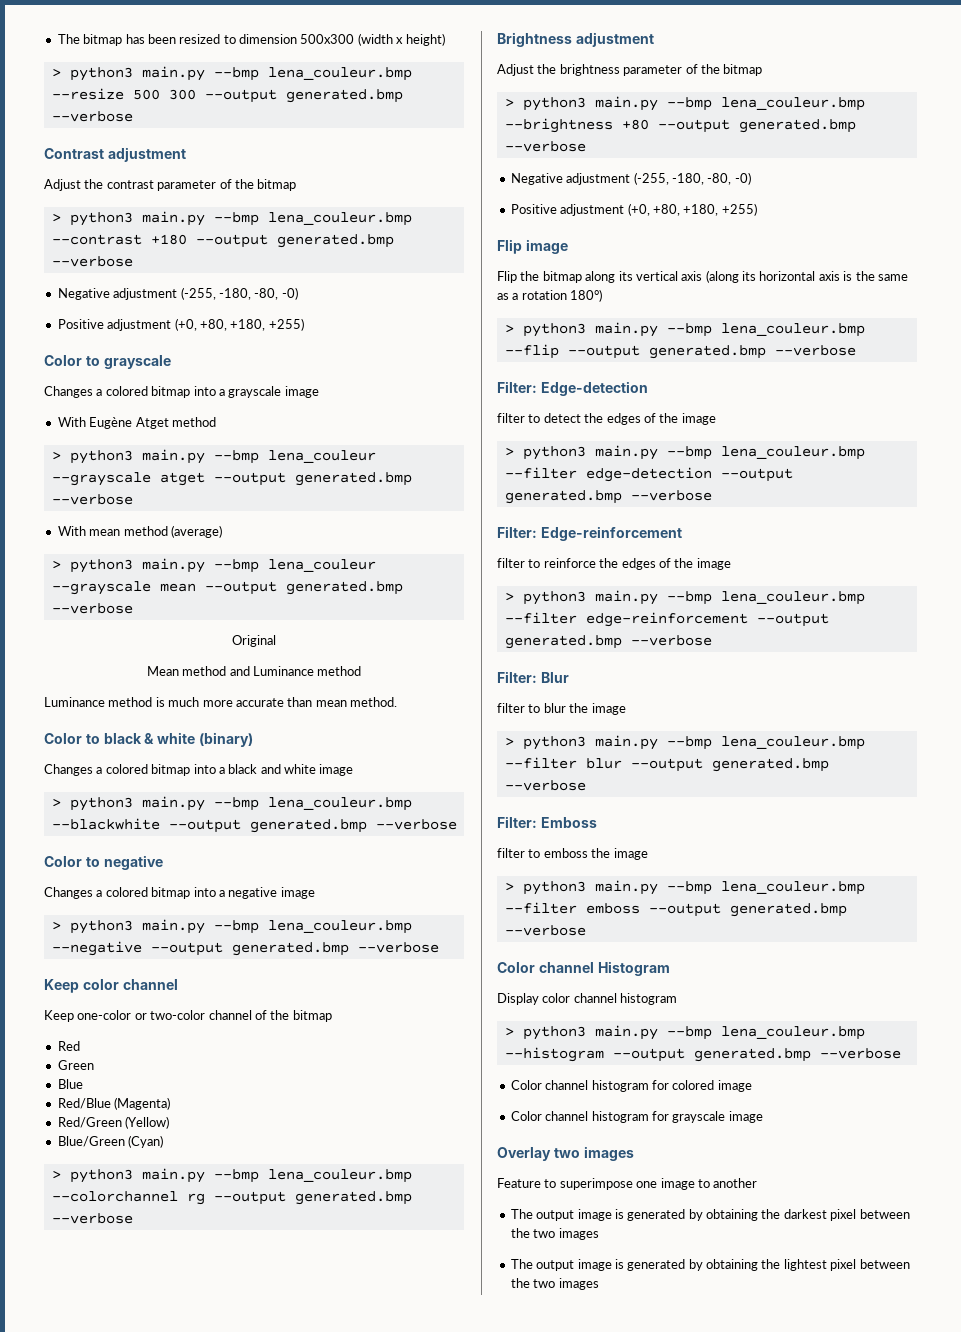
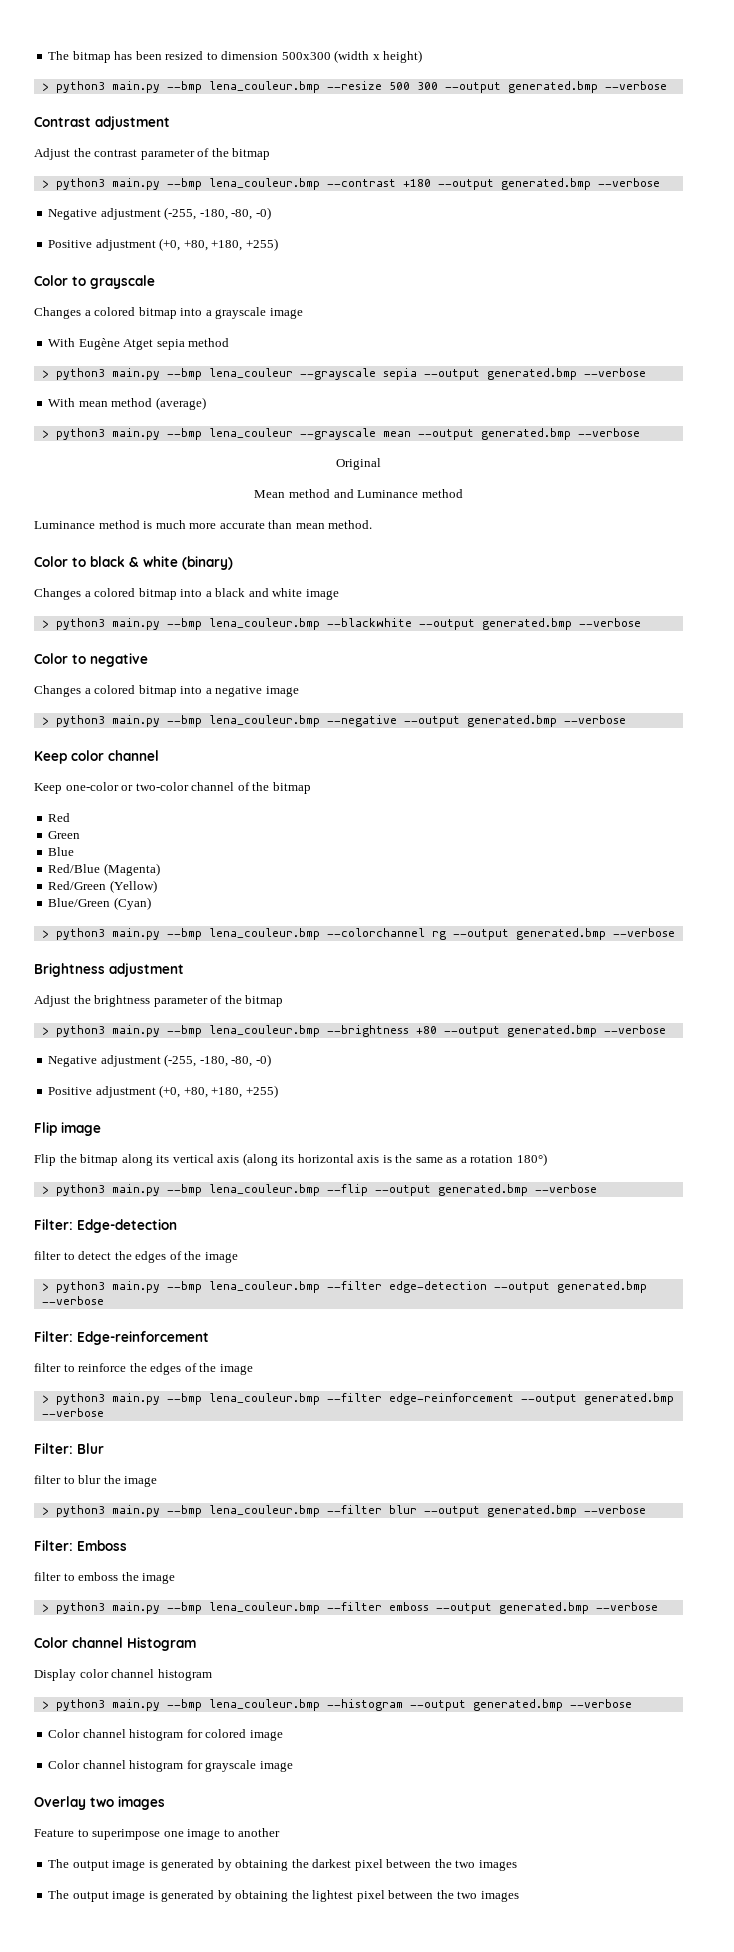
- With Eugène Atget method
+ With Eugène Atget sepia method
- > python3 main.py --bmp lena_couleur --grayscale atget --output generated.bmp --verbose
+ > python3 main.py --bmp lena_couleur --grayscale sepia --output generated.bmp --verbose

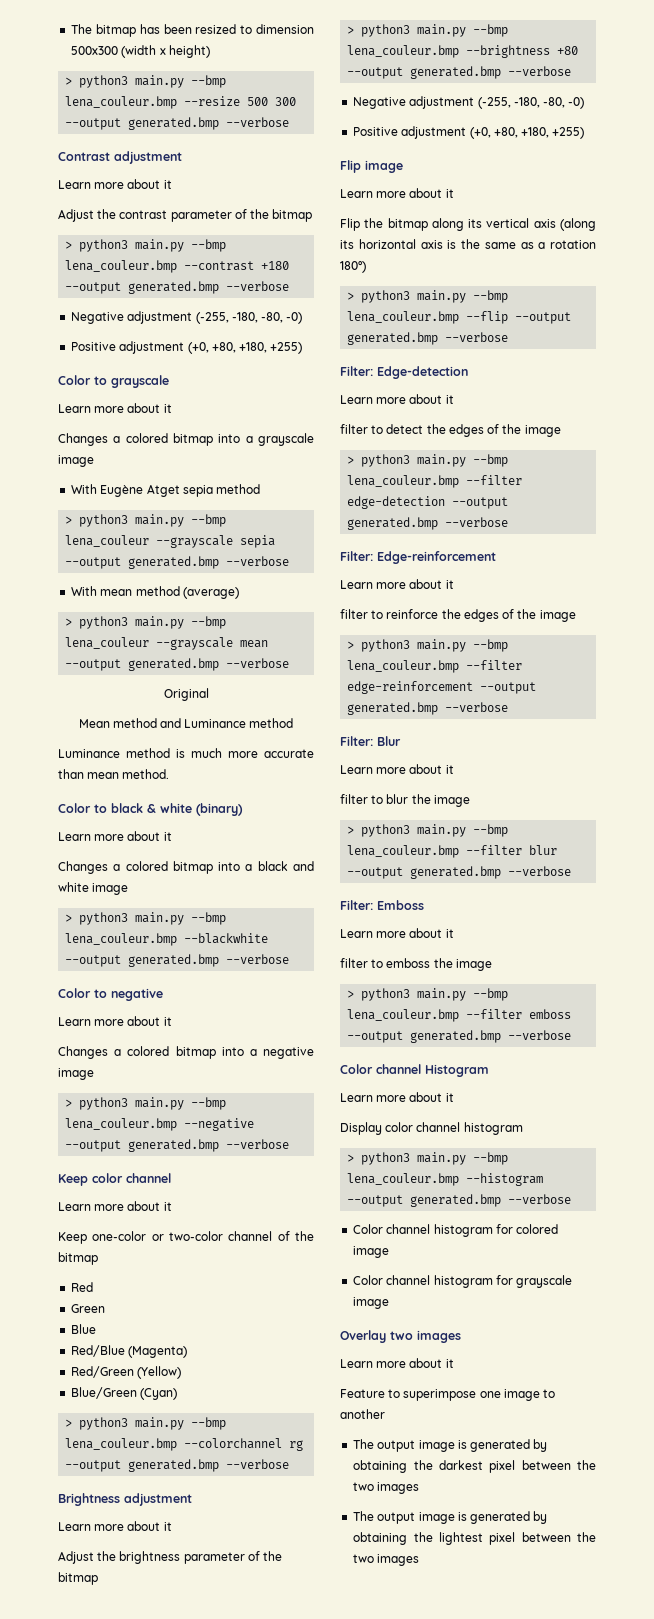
  Contrast adjustment
+ Learn more about it
  Color to grayscale
+ Learn more about it
  Color to black & white (binary)
+ Learn more about it
  Color to negative
+ Learn more about it
  Keep color channel
+ Learn more about it
  Brightness adjustment
+ Learn more about it
  Flip image
+ Learn more about it
  Filter: Edge-detection
+ Learn more about it
  Filter: Edge-reinforcement
+ Learn more about it
  Filter: Blur
+ Learn more about it
  Filter: Emboss
+ Learn more about it
  Color channel Histogram
+ Learn more about it
  Overlay two images
+ Learn more about it

